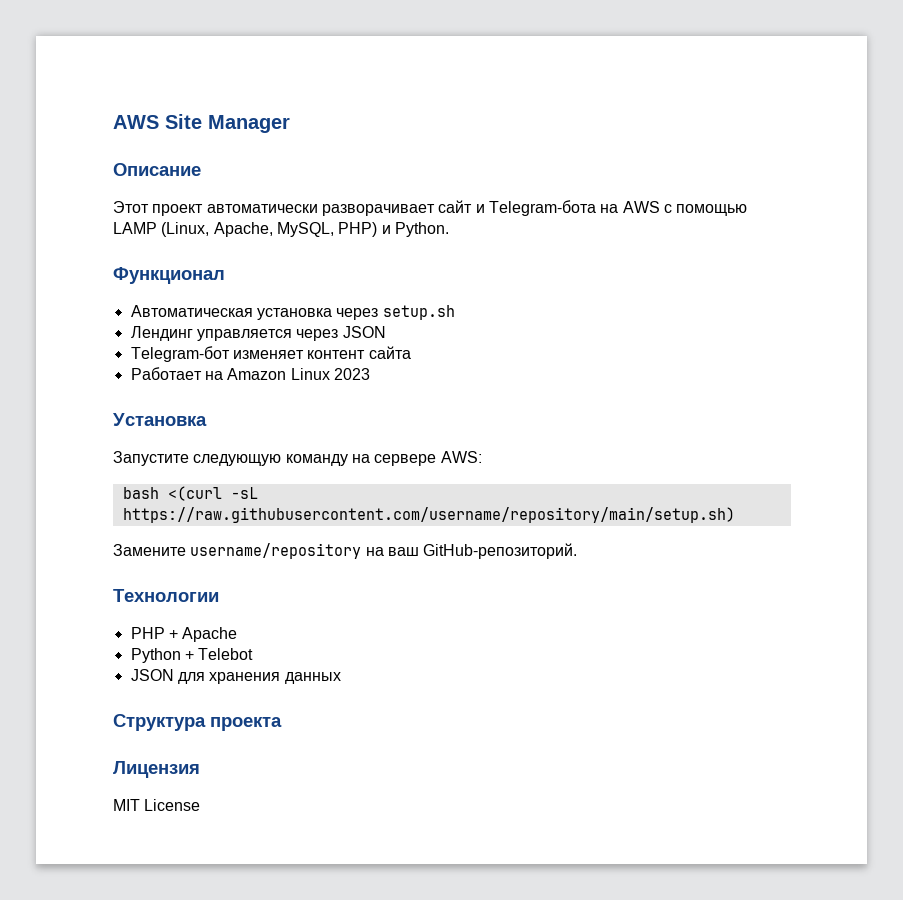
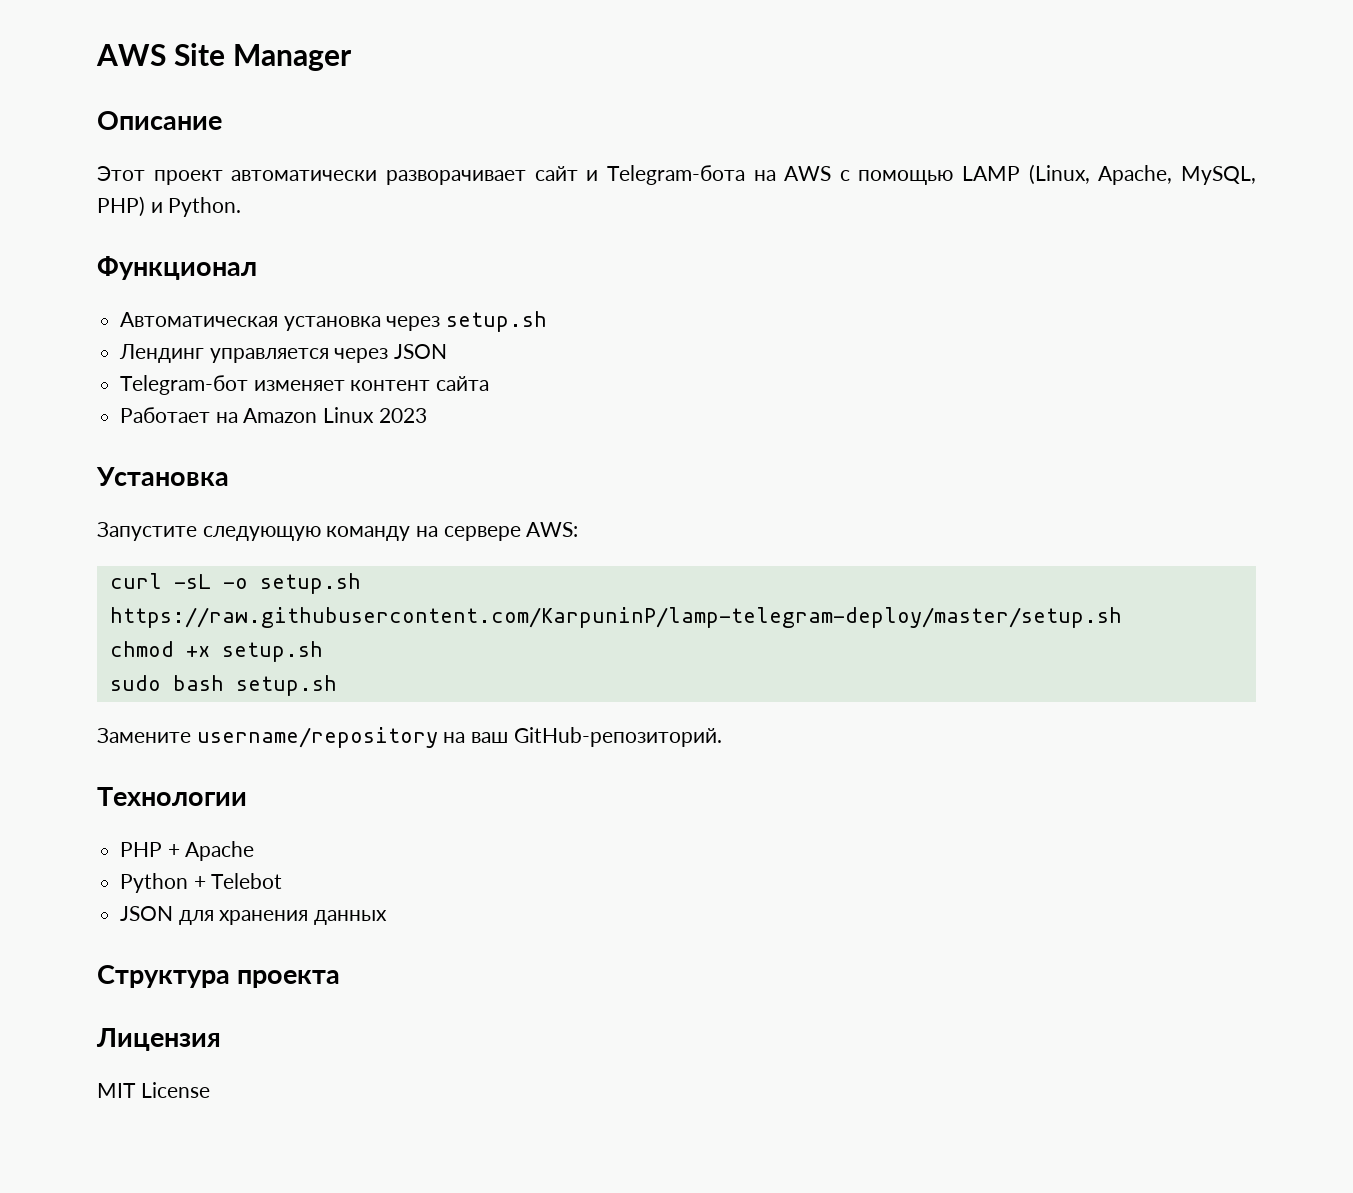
- bash <(curl -sL https://raw.githubusercontent.com/username/repository/main/setup.sh)
+ curl -sL -o setup.sh https://raw.githubusercontent.com/KarpuninP/lamp-telegram-deploy/master/setup.sh
+ chmod +x setup.sh
+ sudo bash setup.sh

